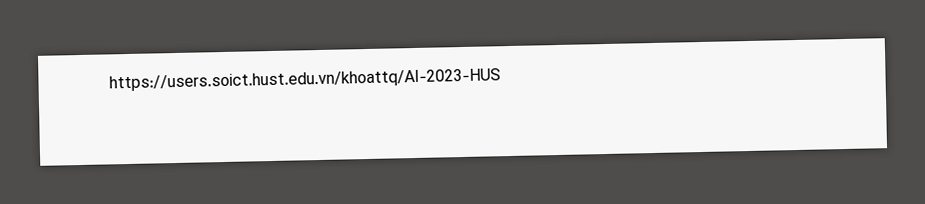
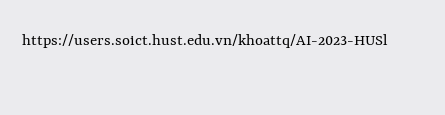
- https://users.soict.hust.edu.vn/khoattq/AI-2023-HUS
+ https://users.soict.hust.edu.vn/khoattq/AI-2023-HUSl

